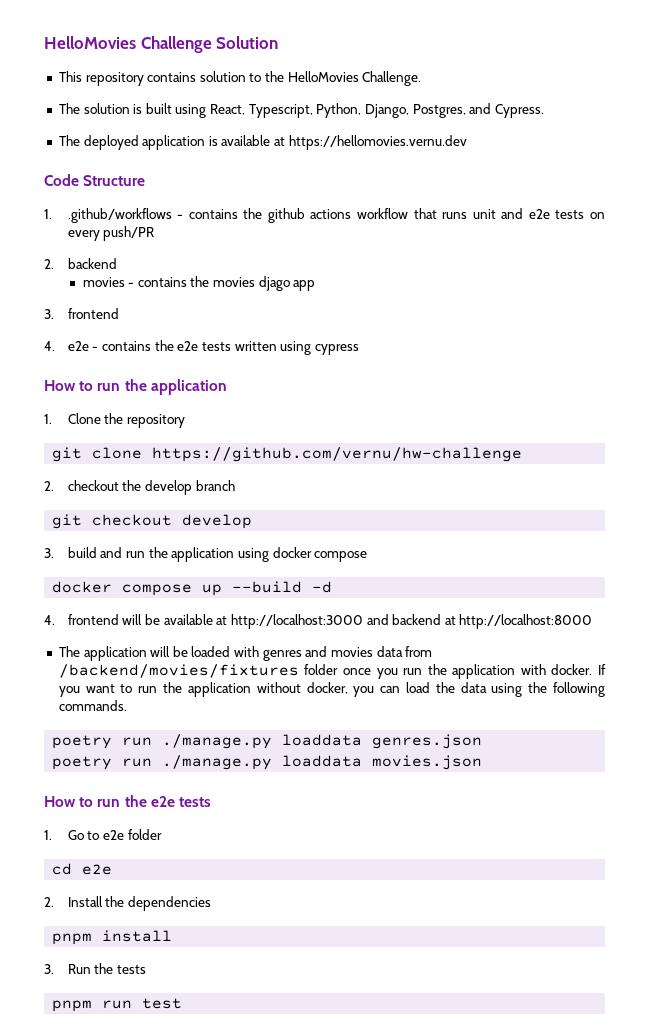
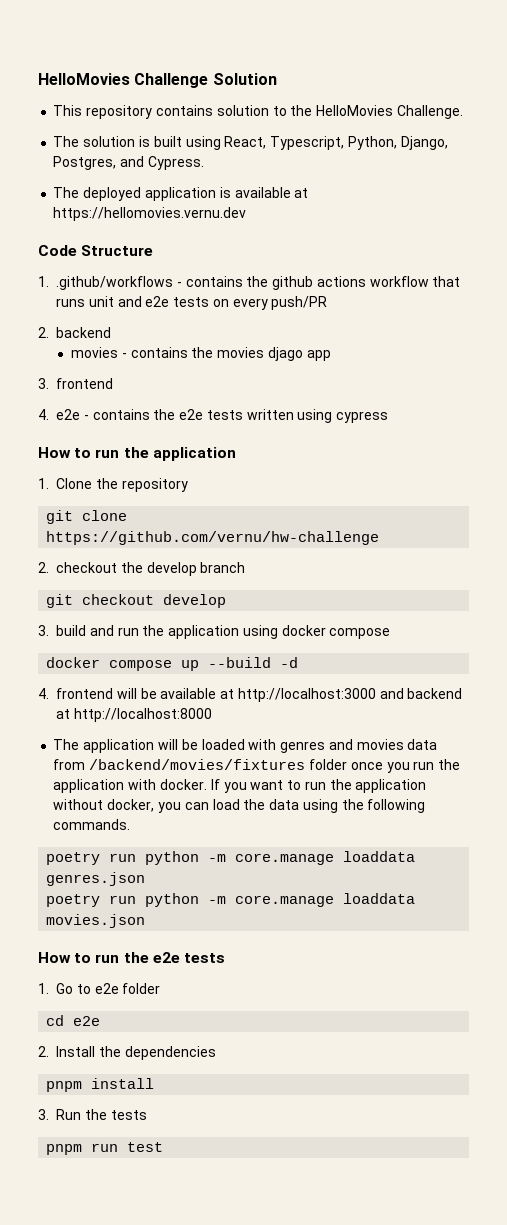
- poetry run ./manage.py loaddata genres.json
+ poetry run python -m core.manage loaddata genres.json
- poetry run ./manage.py loaddata movies.json
+ poetry run python -m core.manage loaddata movies.json

